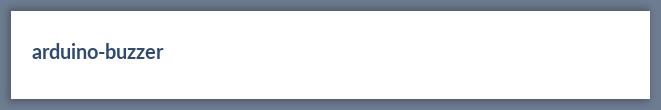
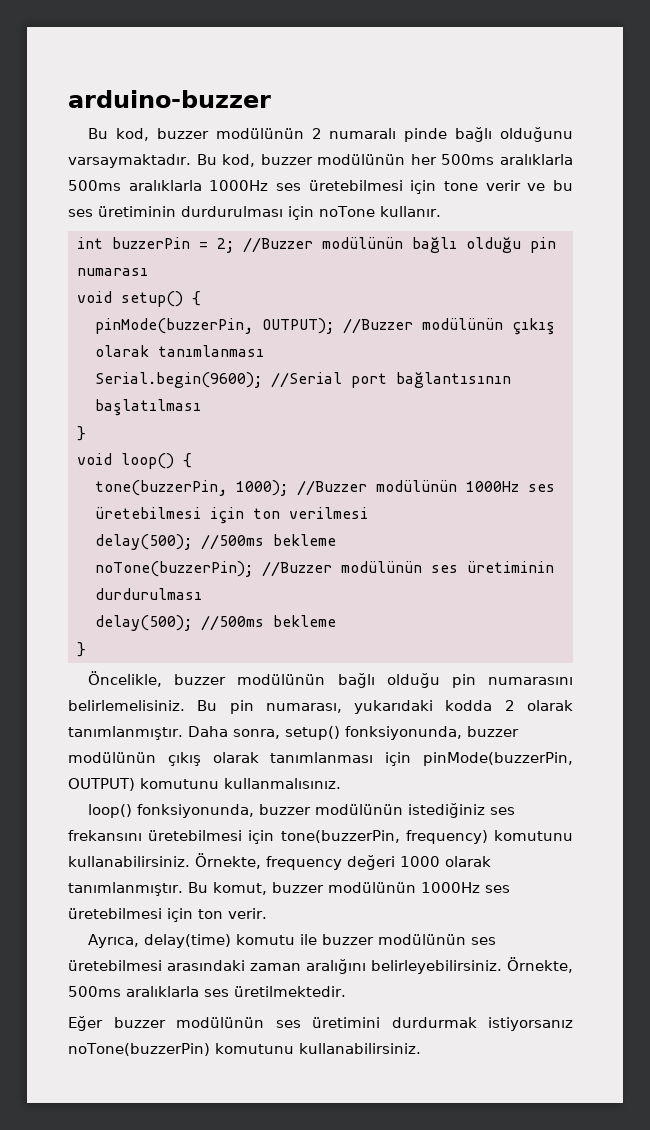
+ Bu kod, buzzer modülünün 2 numaralı pinde bağlı olduğunu varsaymaktadır. Bu kod, buzzer modülünün her 500ms aralıklarla 500ms aralıklarla 1000Hz ses üretebilmesi için tone verir ve bu ses üretiminin durdurulması için noTone kullanır.
+ int buzzerPin = 2; //Buzzer modülünün bağlı olduğu pin numarası
+ void setup() {
+ pinMode(buzzerPin, OUTPUT); //Buzzer modülünün çıkış olarak tanımlanması
+ Serial.begin(9600); //Serial port bağlantısının başlatılması
+ }
+ void loop() {
+ tone(buzzerPin, 1000); //Buzzer modülünün 1000Hz ses üretebilmesi için ton verilmesi
+ delay(500); //500ms bekleme
+ noTone(buzzerPin); //Buzzer modülünün ses üretiminin durdurulması
+ delay(500); //500ms bekleme
+ }
+ Öncelikle, buzzer modülünün bağlı olduğu pin numarasını belirlemelisiniz. Bu pin numarası, yukarıdaki kodda 2 olarak tanımlanmıştır. Daha sonra, setup() fonksiyonunda, buzzer modülünün çıkış olarak tanımlanması için pinMode(buzzerPin, OUTPUT) komutunu kullanmalısınız.
+ loop() fonksiyonunda, buzzer modülünün istediğiniz ses frekansını üretebilmesi için tone(buzzerPin, frequency) komutunu kullanabilirsiniz. Örnekte, frequency değeri 1000 olarak tanımlanmıştır. Bu komut, buzzer modülünün 1000Hz ses üretebilmesi için ton verir.
+ Ayrıca, delay(time) komutu ile buzzer modülünün ses üretebilmesi arasındaki zaman aralığını belirleyebilirsiniz. Örnekte, 500ms aralıklarla ses üretilmektedir.
+ Eğer buzzer modülünün ses üretimini durdurmak istiyorsanız noTone(buzzerPin) komutunu kullanabilirsiniz.

